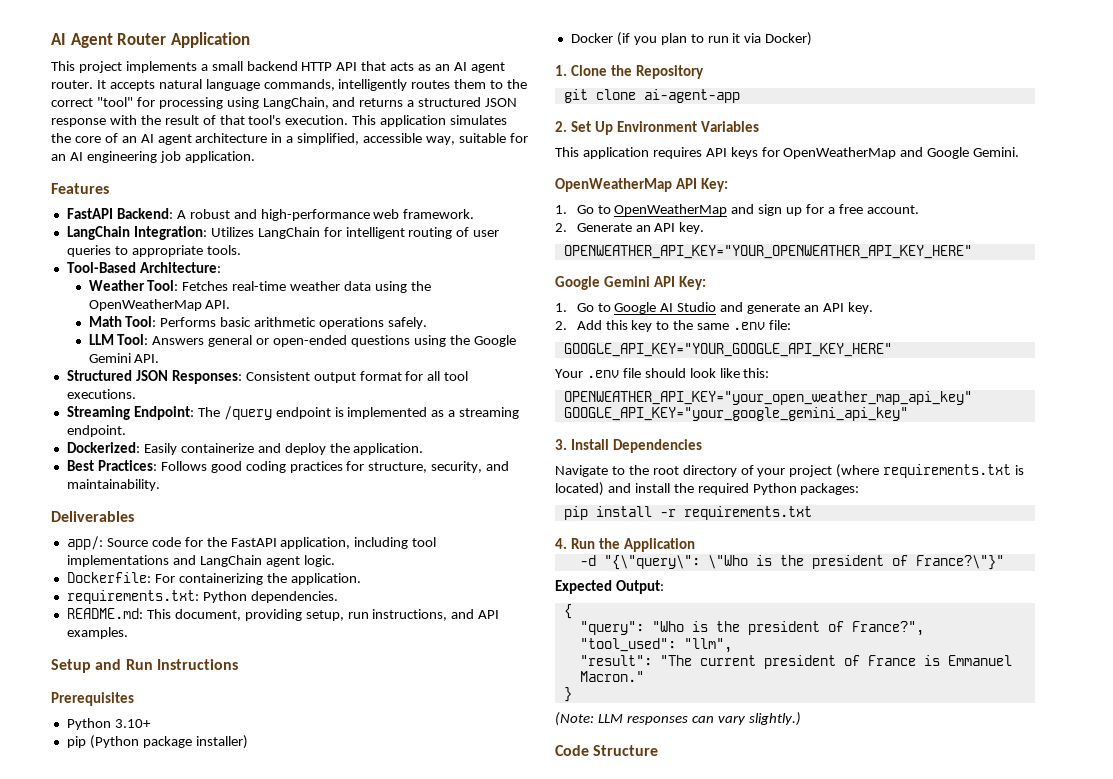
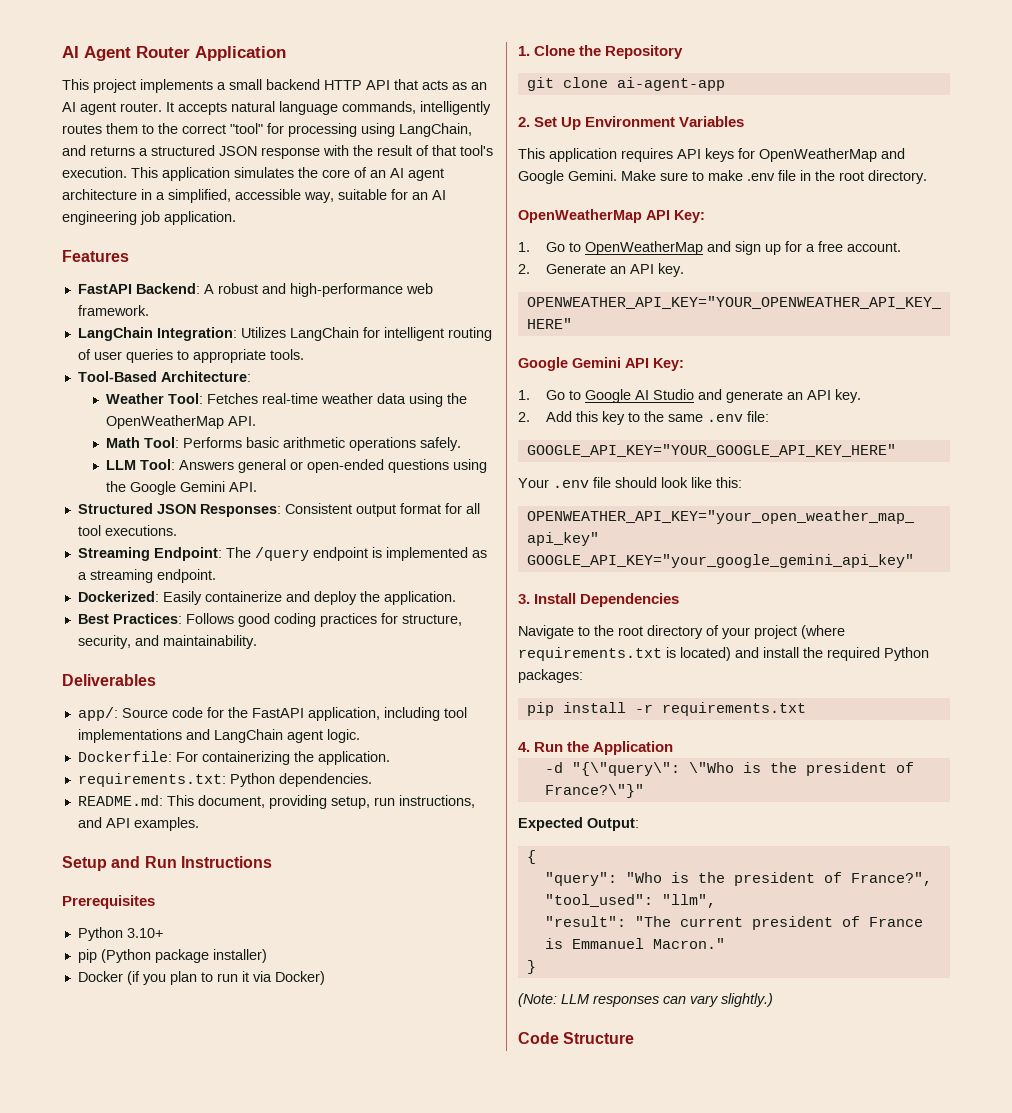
+ Make sure to make .env file in the root directory.

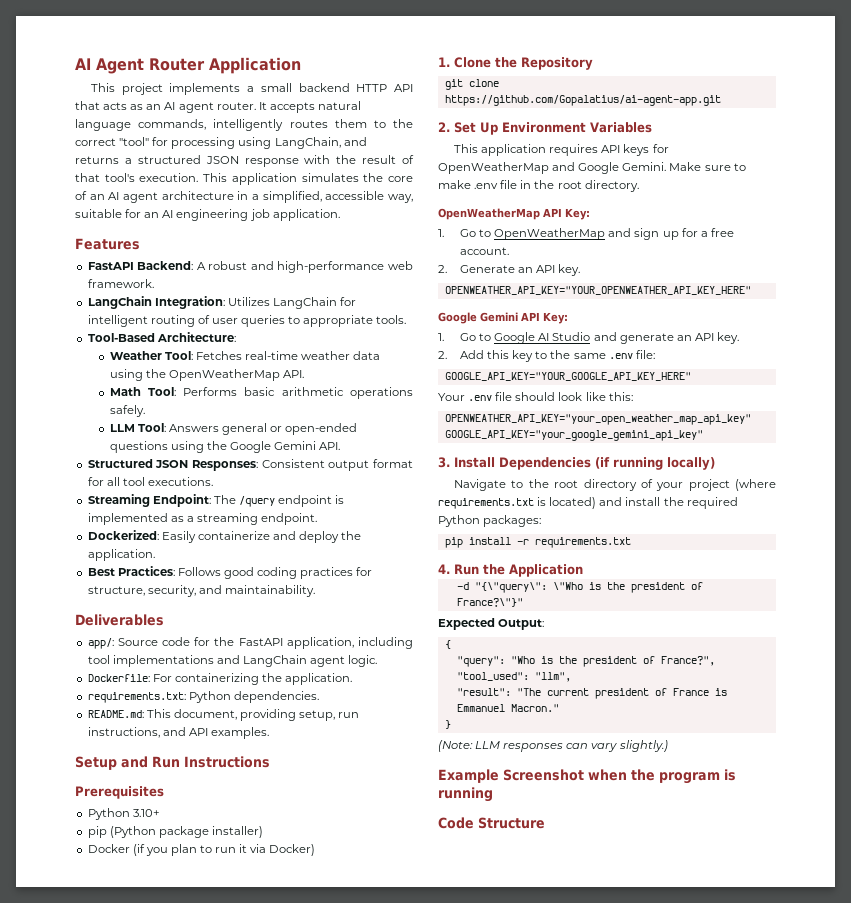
- git clone ai-agent-app
+ git clone https://github.com/Gopalatius/ai-agent-app.git
- 3. Install Dependencies
+ 3. Install Dependencies (if running locally)
+ Example Screenshot when the program is running

